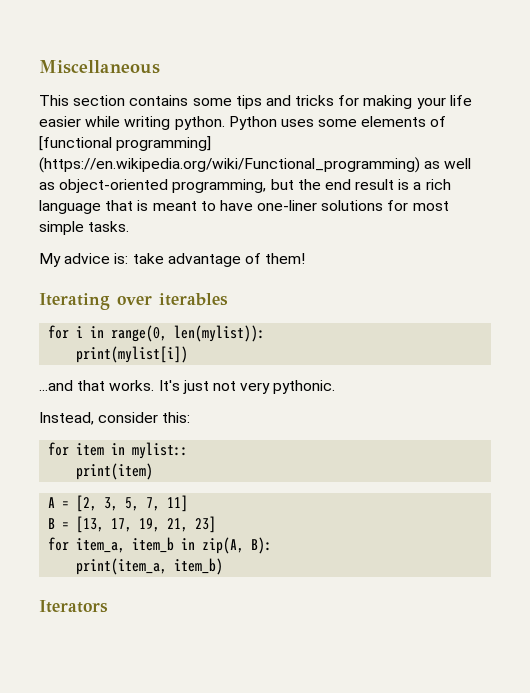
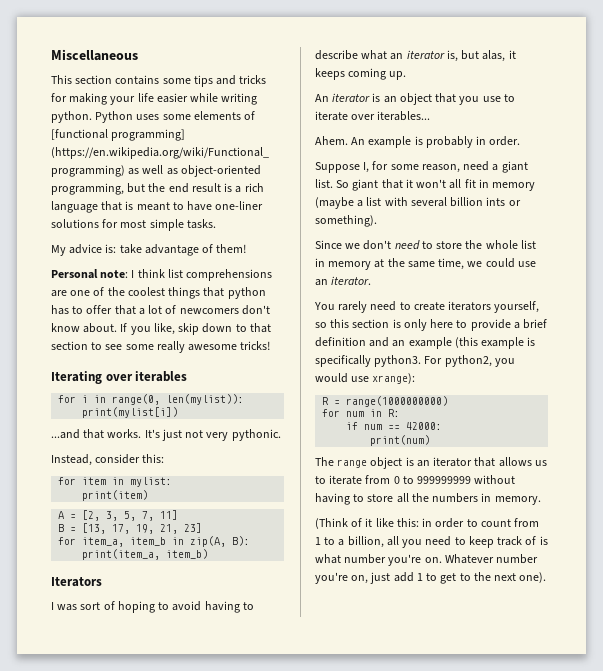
+ Personal note: I think list comprehensions are one of the coolest things that python has to offer that a lot of newcomers don't know about. If you like, skip down to that section to see some really awesome tricks!
- for item in mylist::
+ for item in mylist:
+ I was sort of hoping to avoid having to describe what an iterator is, but alas, it keeps coming up.
+ An iterator is an object that you use to iterate over iterables...
+ Ahem. An example is probably in order.
+ Suppose I, for some reason, need a giant list. So giant that it won't all fit in memory (maybe a list with several billion ints or something).
+ Since we don't need to store the whole list in memory at the same time, we could use an iterator.
+ You rarely need to create iterators yourself, so this section is only here to provide a brief definition and an example (this example is specifically python3. For python2, you would use xrange):
+ R = range(1000000000)
+ for num in R:
+ if num == 42000:
+ print(num)
+ The range object is an iterator that allows us to iterate from 0 to 999999999 without having to store all the numbers in memory.
+ (Think of it like this: in order to count from 1 to a billion, all you need to keep track of is what number you're on. Whatever number you're on, just add 1 to get to the next one).

